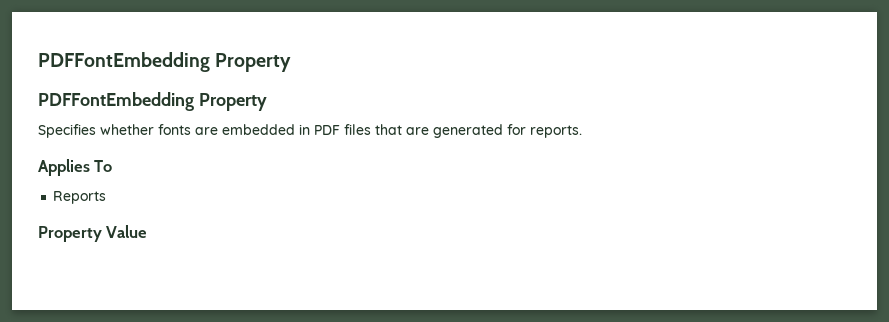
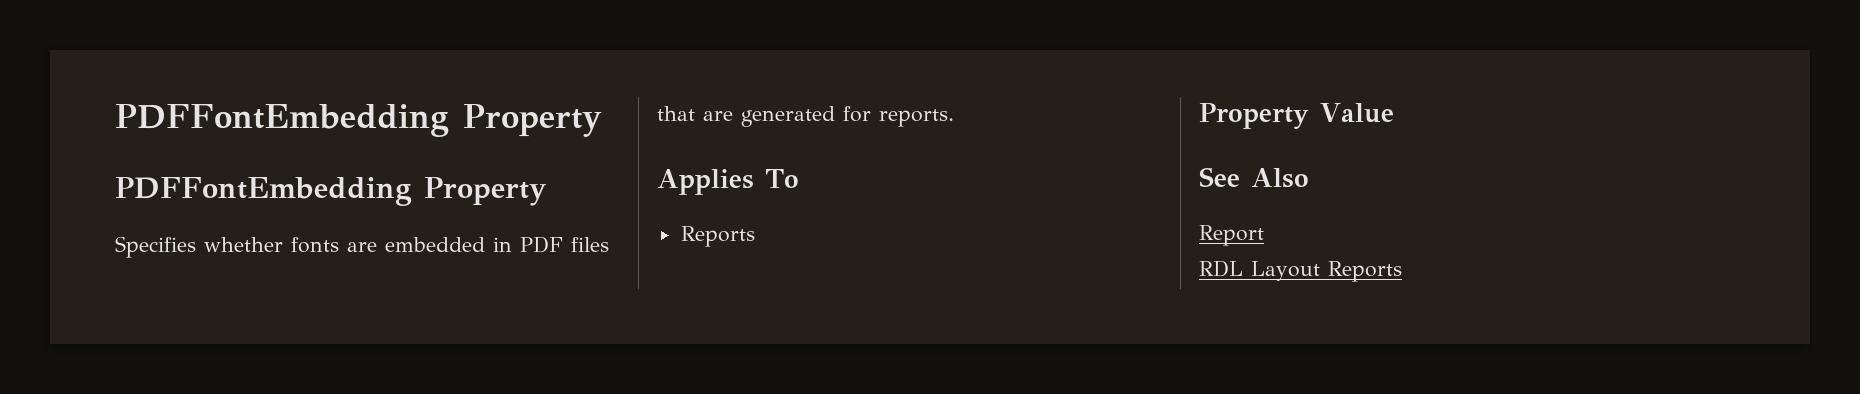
+ See Also
+ Report
+ RDL Layout Reports

